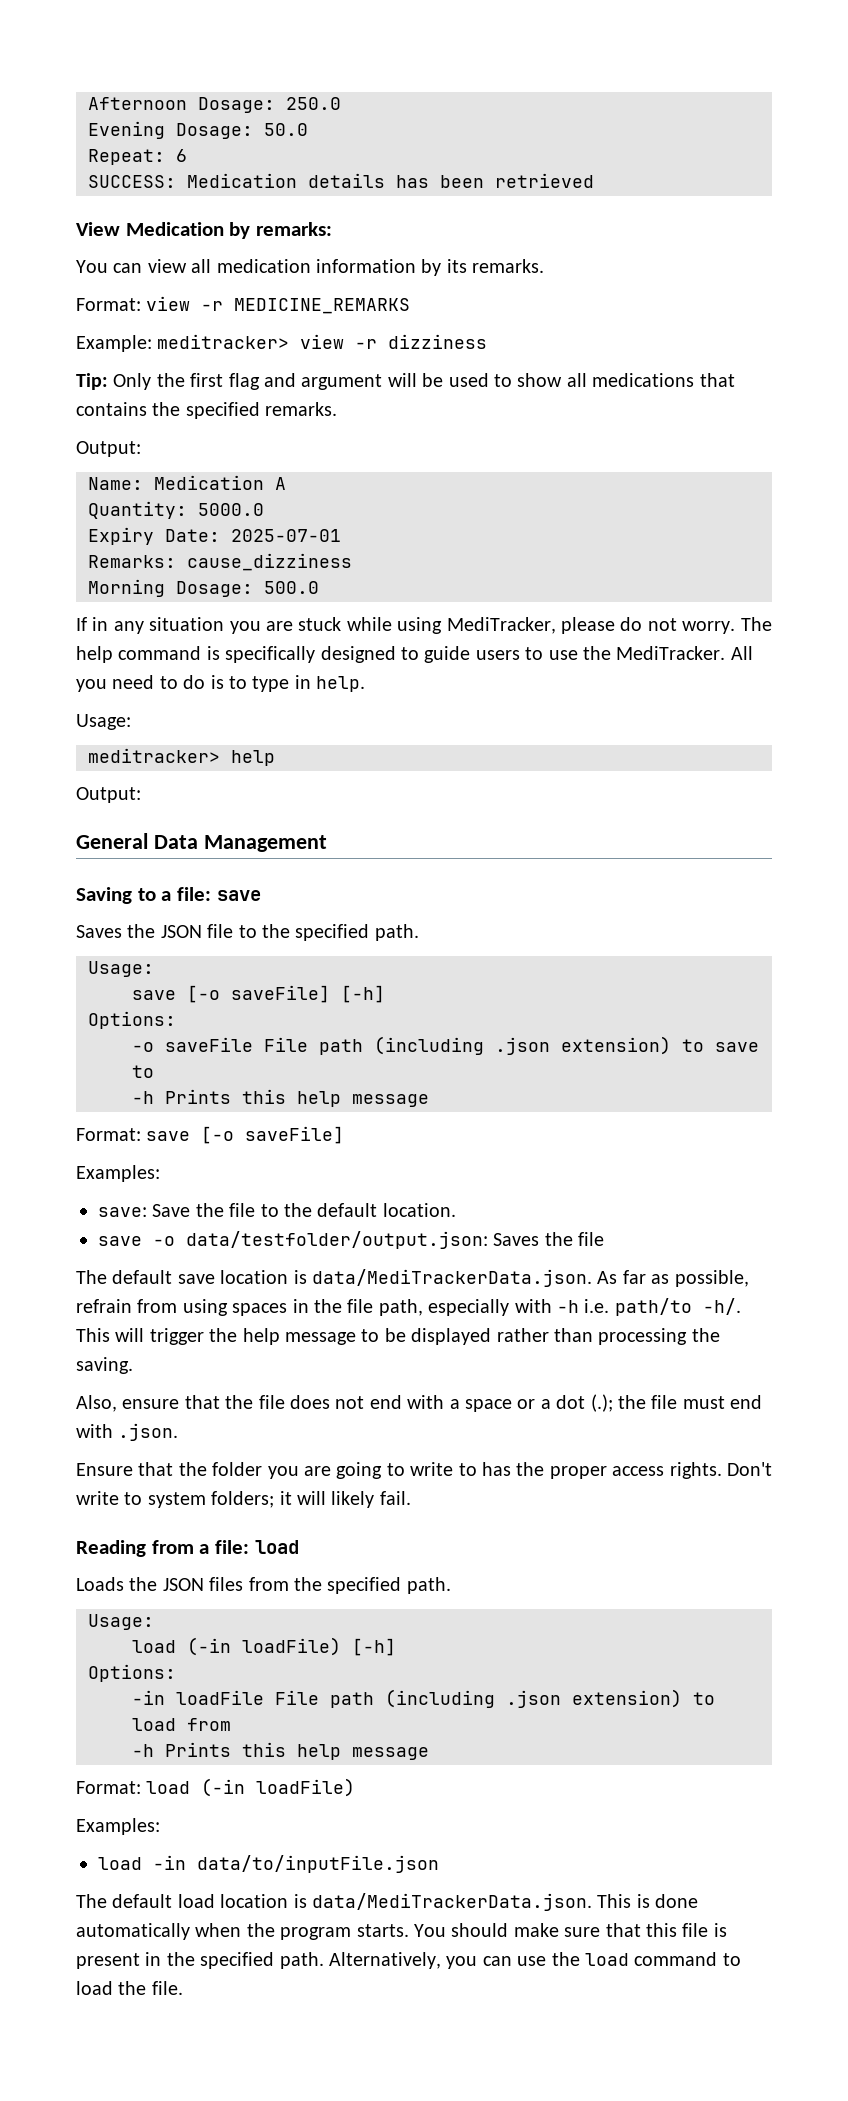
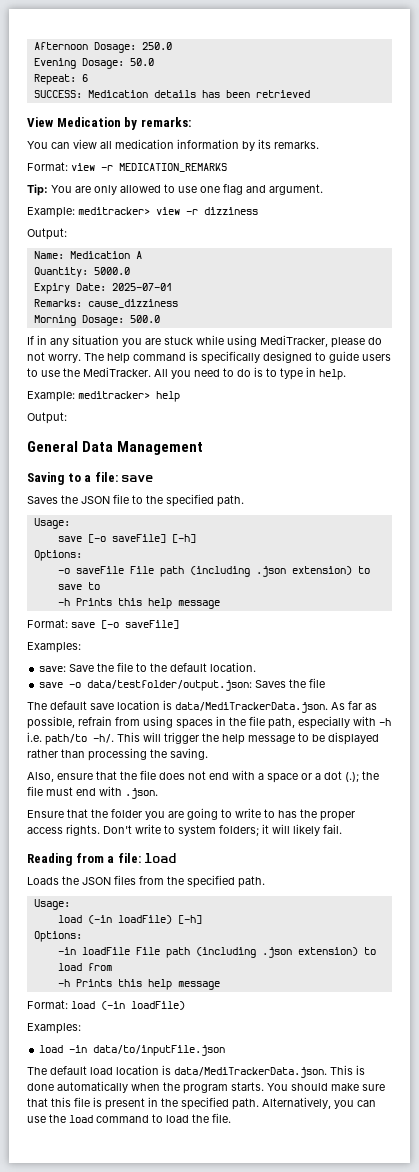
- Format: view -r MEDICINE_REMARKS
+ Format: view -r MEDICATION_REMARKS
+ Tip: You are only allowed to use one flag and argument.
- Tip: Only the first flag and argument will be used to show all medications that contains the specified remarks.
  All you need to do is to type in help.
- Usage:
- meditracker> help
+ Example: meditracker> help

